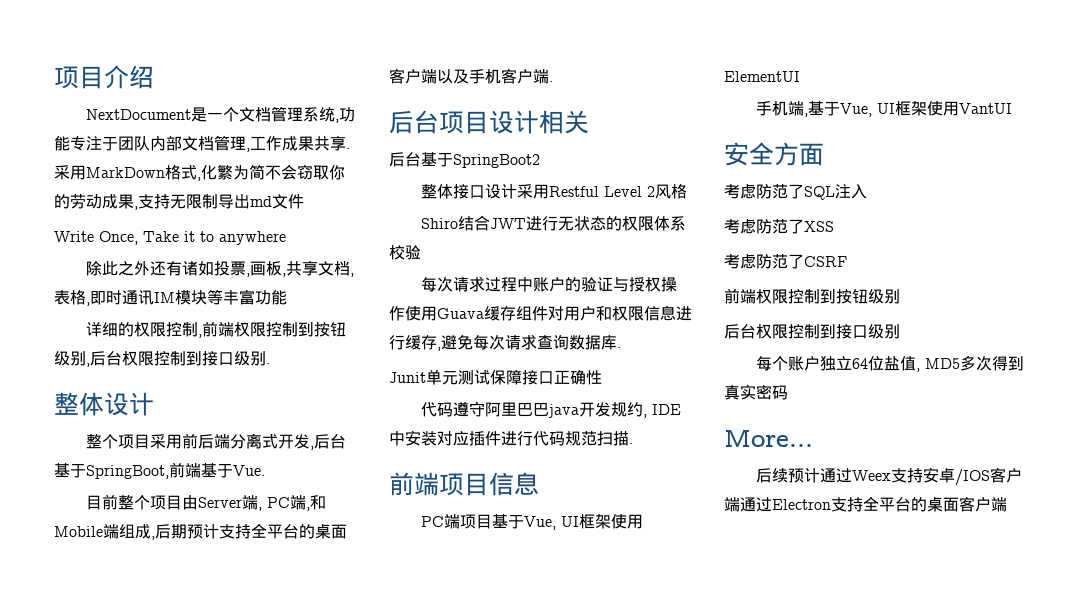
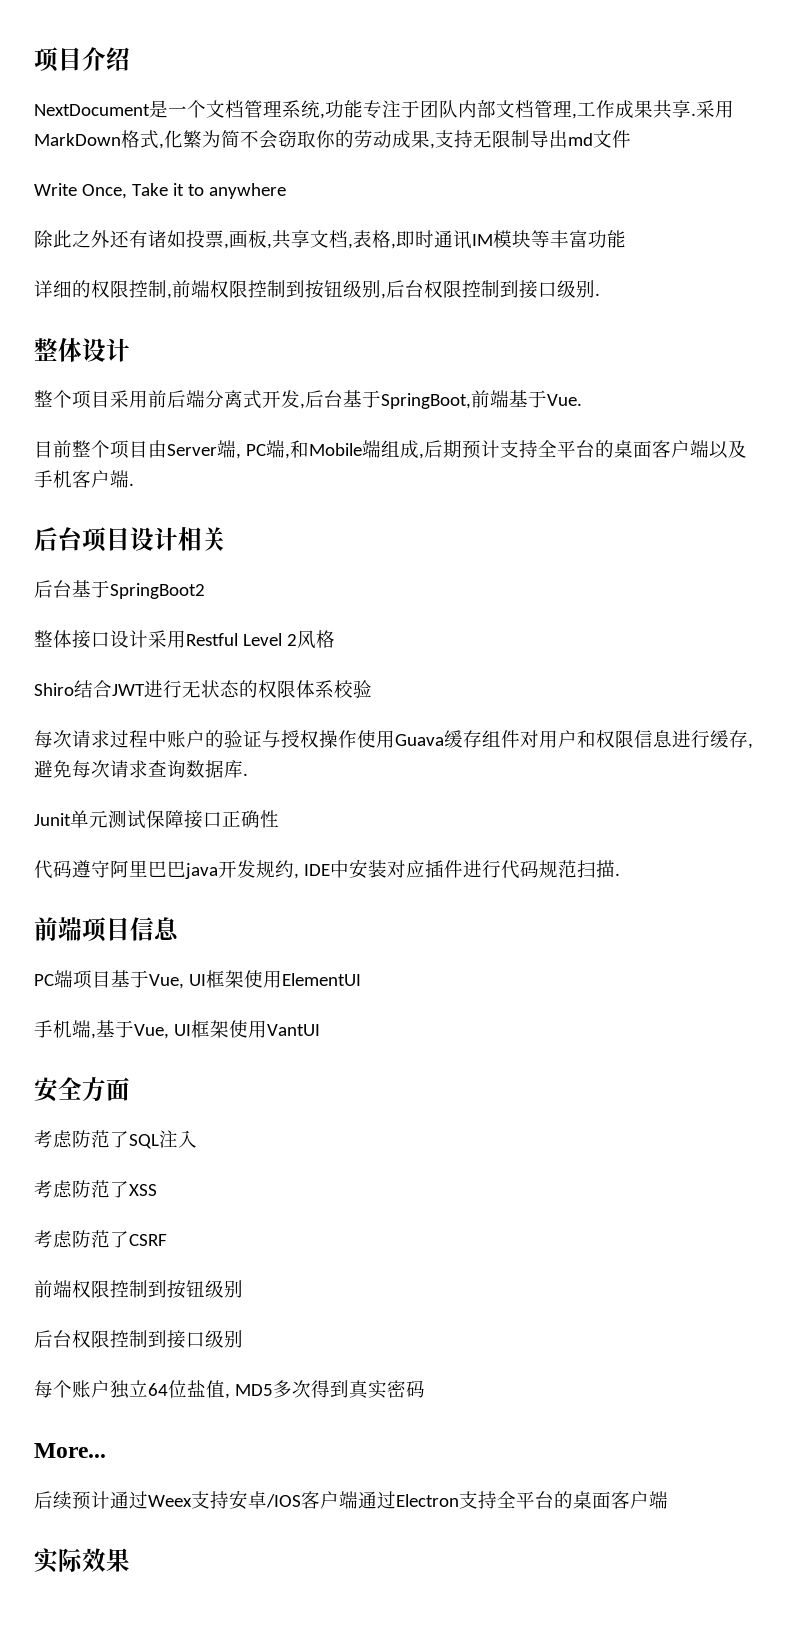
+ 实际效果

